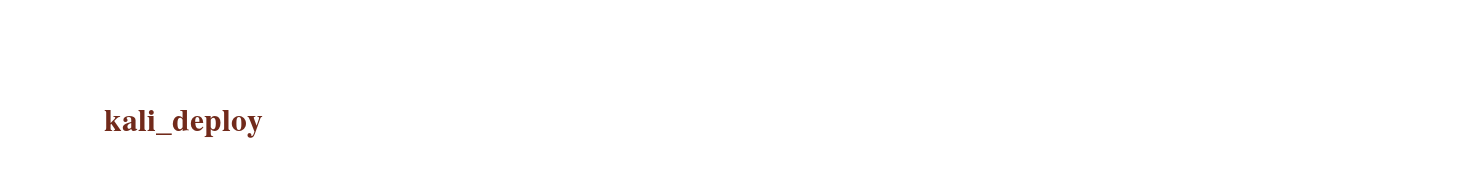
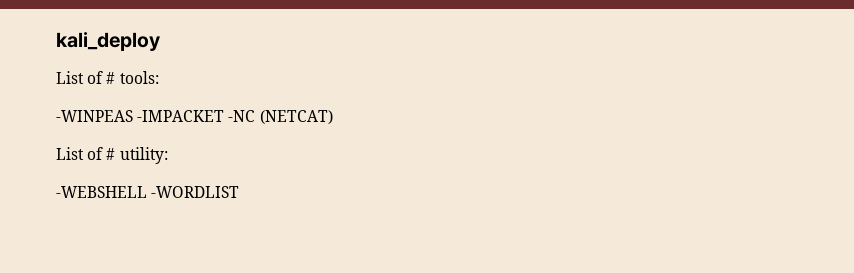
+ List of # tools:
+ -WINPEAS -IMPACKET -NC (NETCAT)
+ List of # utility:
+ -WEBSHELL -WORDLIST

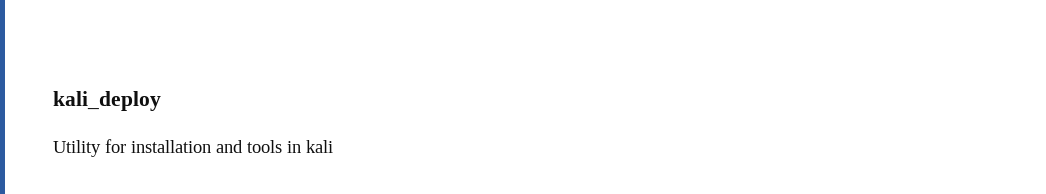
- List of # tools:
- -WINPEAS -IMPACKET -NC (NETCAT)
- List of # utility:
- -WEBSHELL -WORDLIST
+ Utility for installation and tools in kali

